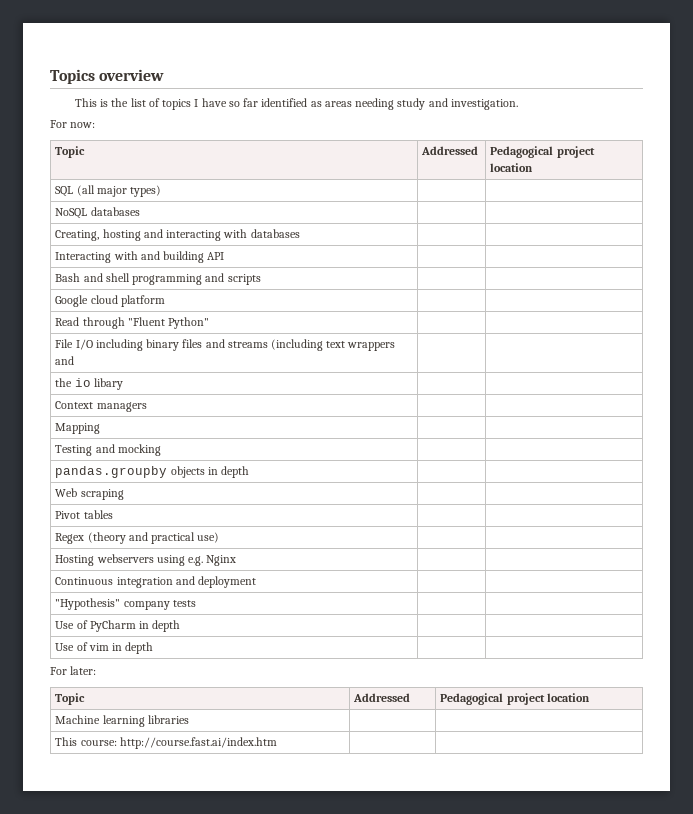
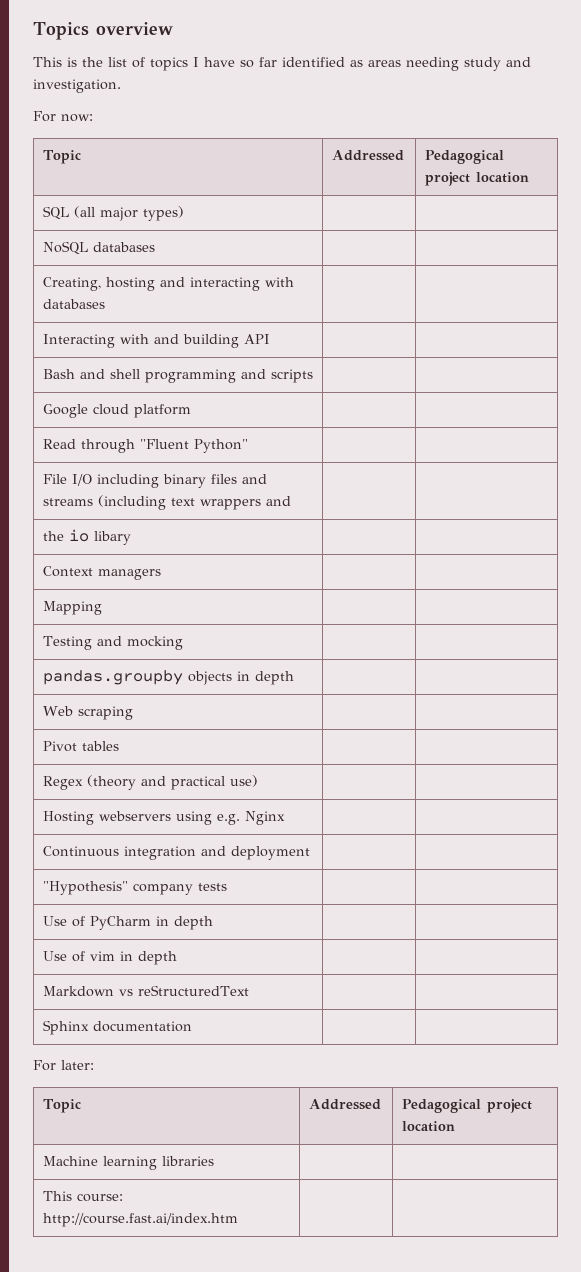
+ Markdown vs reStructuredText | |
+ Sphinx documentation | |

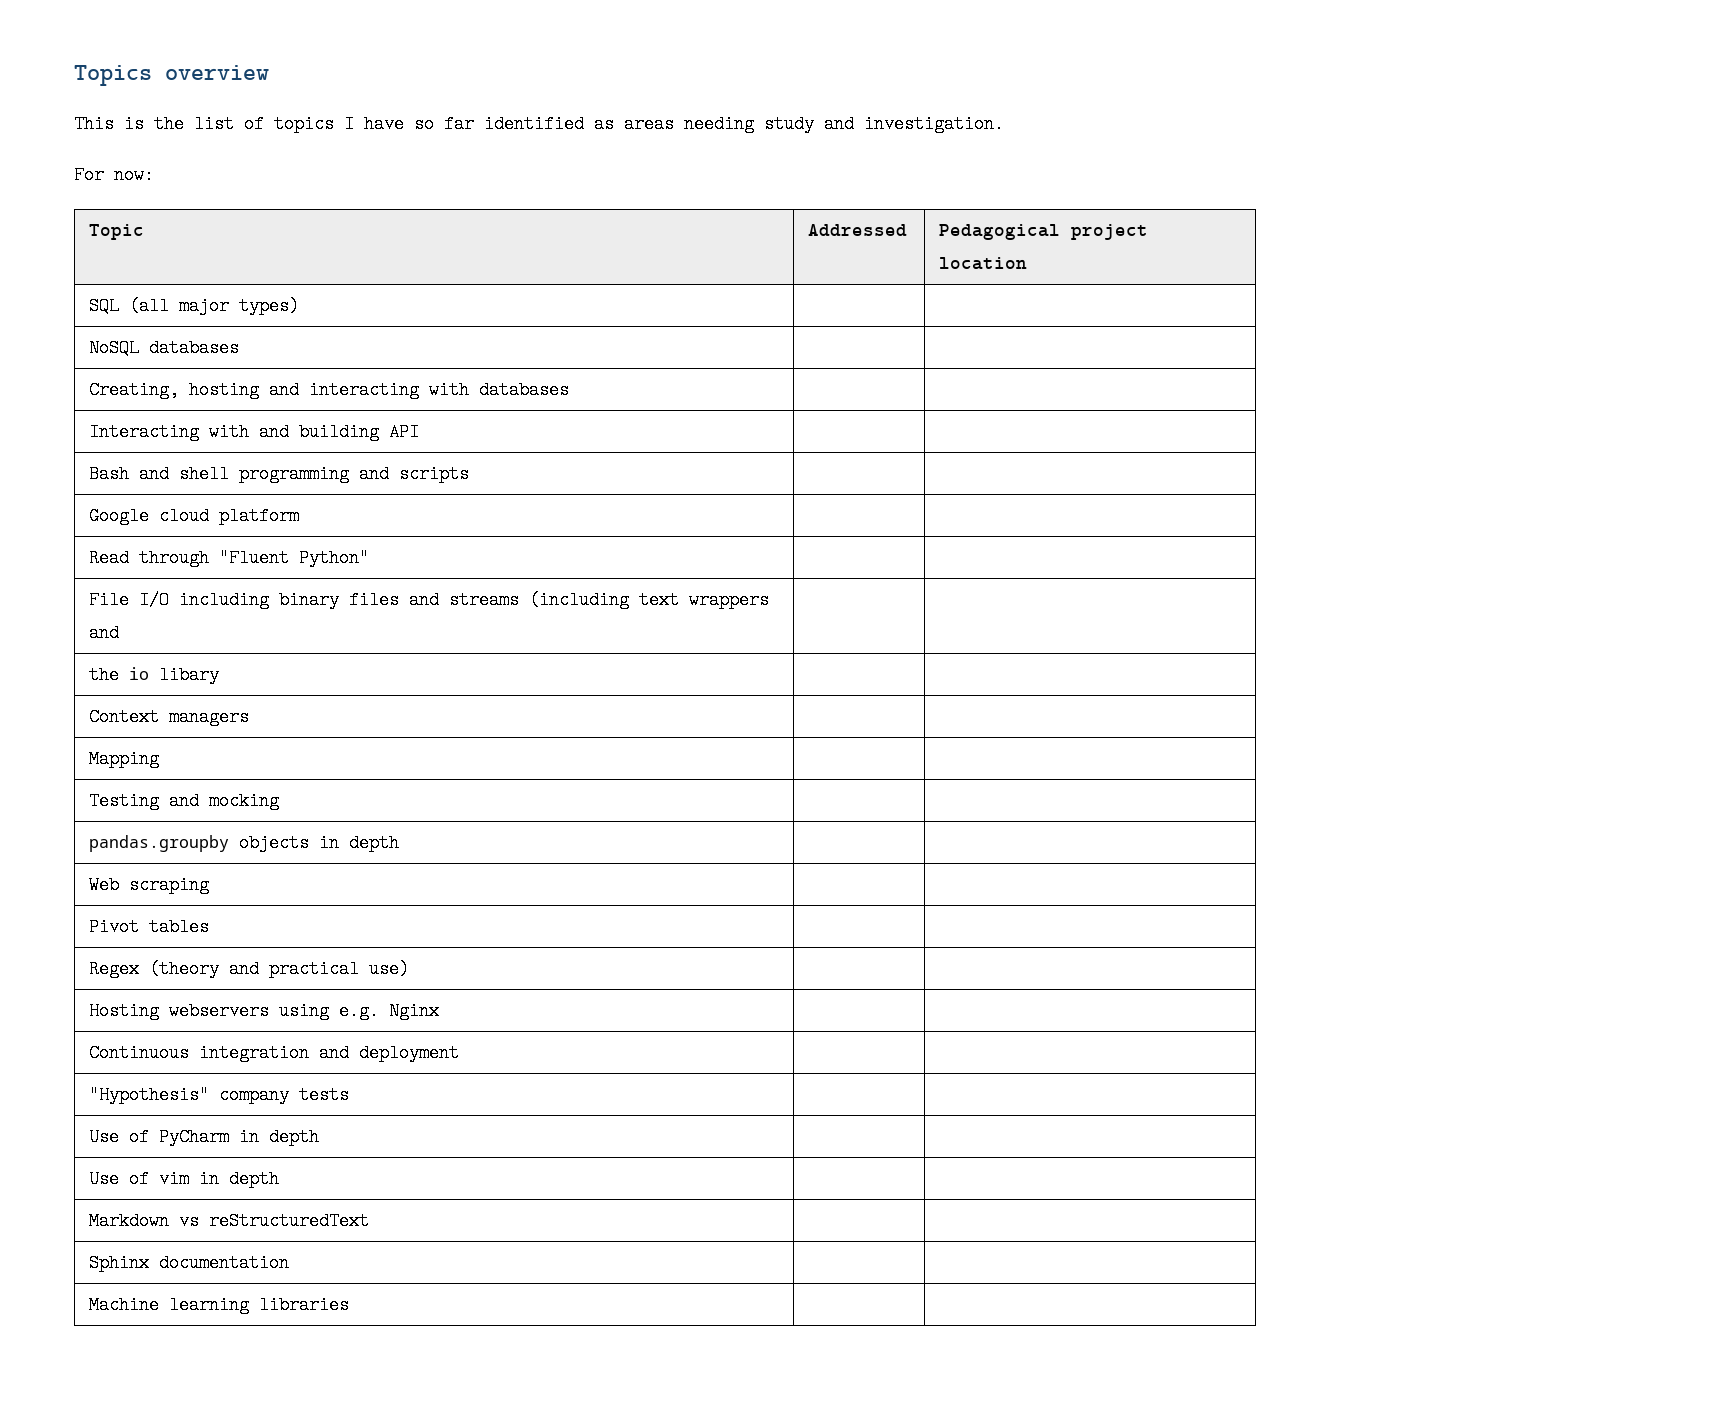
- For later:
- Topic | Addressed | Pedagogical project location
- This course: http://course.fast.ai/index.htm | |

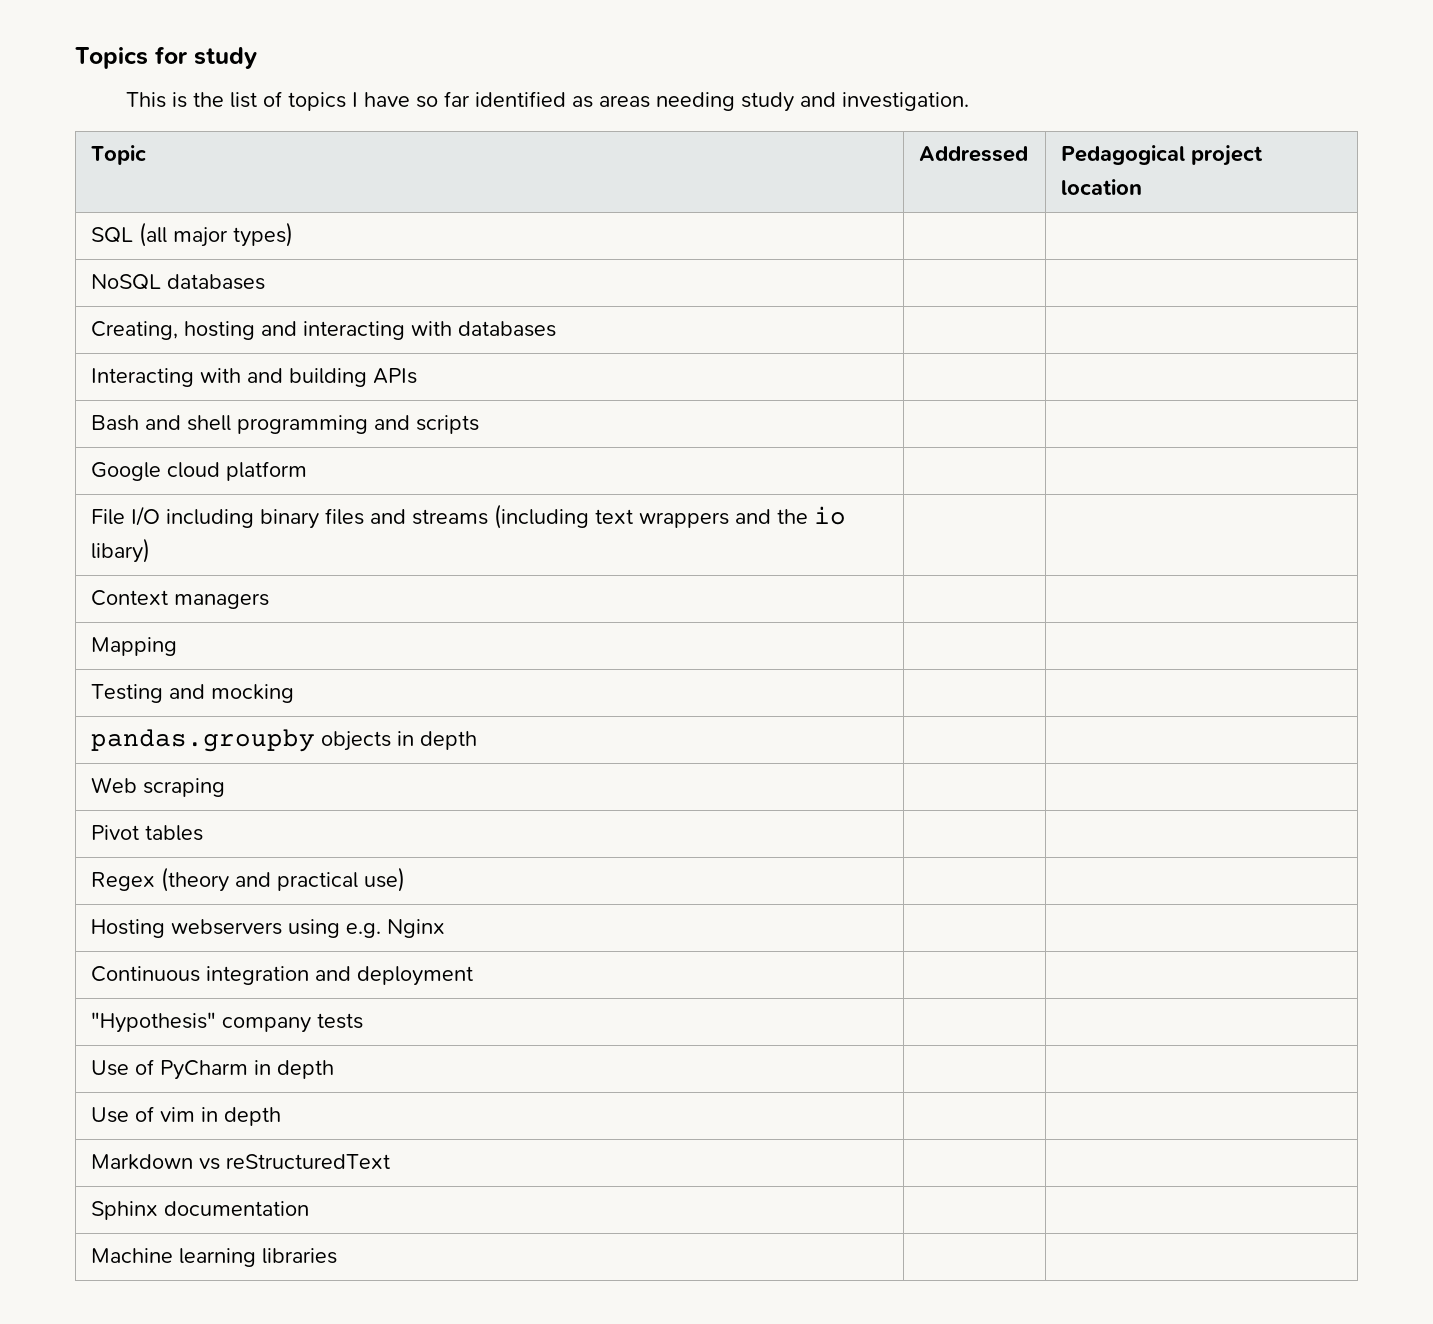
- Topics overview
+ Topics for study
- For now:
- Interacting with and building API | |
+ Interacting with and building APIs | |
- Read through "Fluent Python" | |
- File I/O including binary files and streams (including text wrappers and | |
- the io libary | |
+ File I/O including binary files and streams (including text wrappers and the io libary) | |

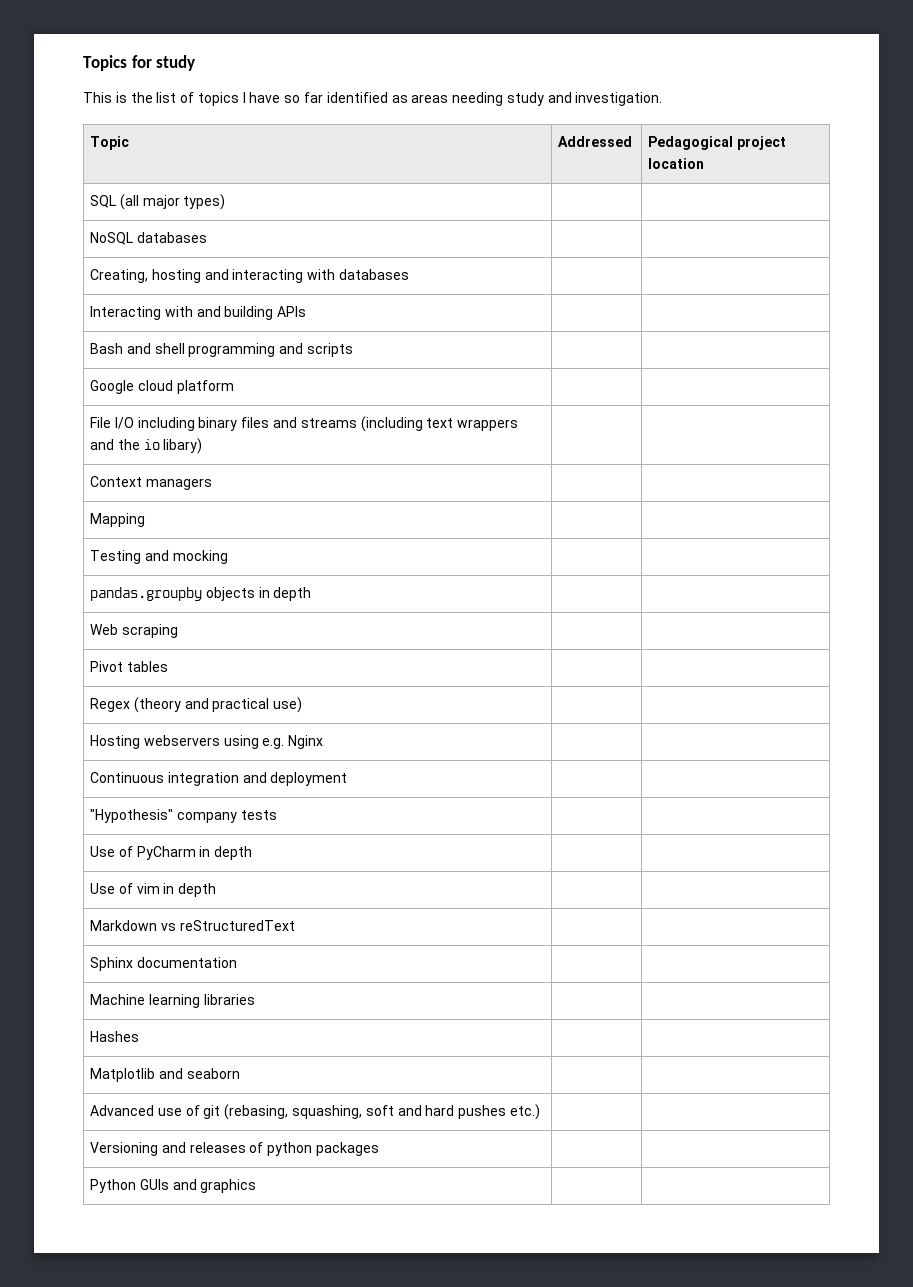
+ Hashes | |
+ Matplotlib and seaborn | |
+ Advanced use of git (rebasing, squashing, soft and hard pushes etc.) | |
+ Versioning and releases of python packages | |
+ Python GUIs and graphics | |

